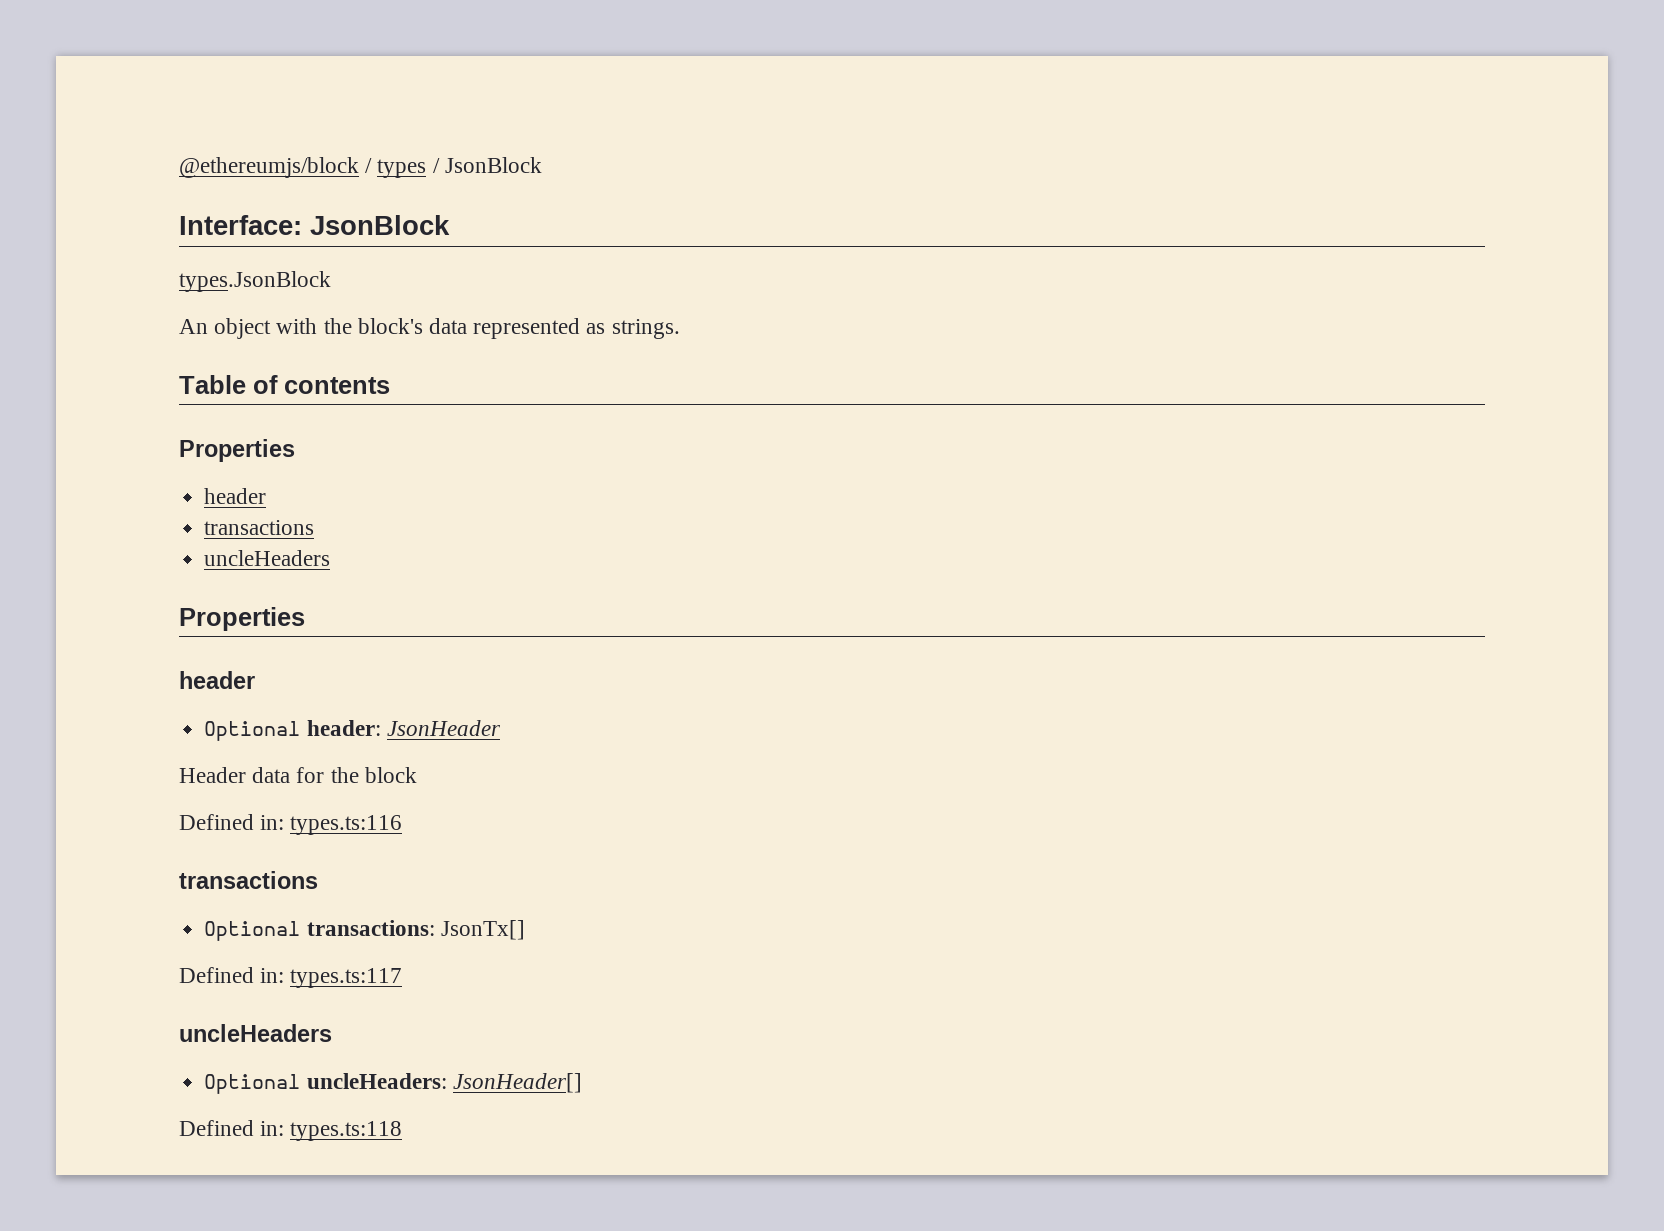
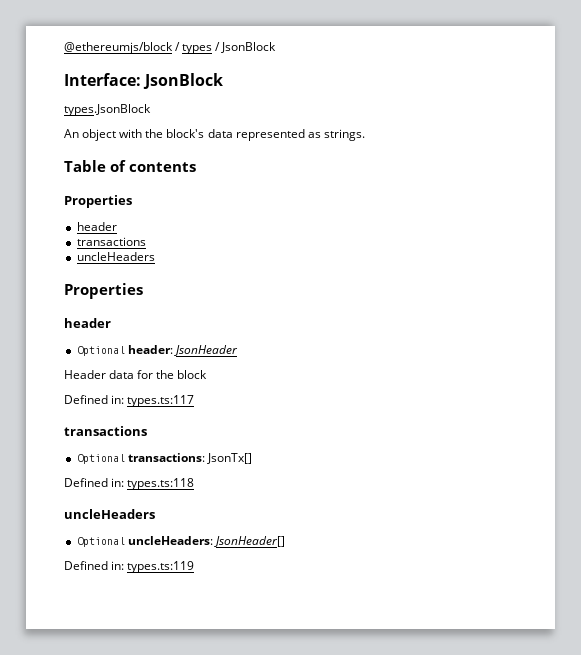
- Defined in: types.ts:116
+ Defined in: types.ts:117
- Defined in: types.ts:117
+ Defined in: types.ts:118
- Defined in: types.ts:118
+ Defined in: types.ts:119

